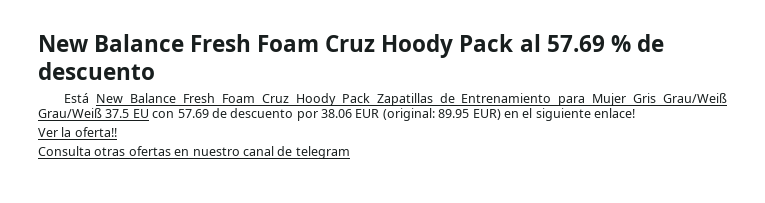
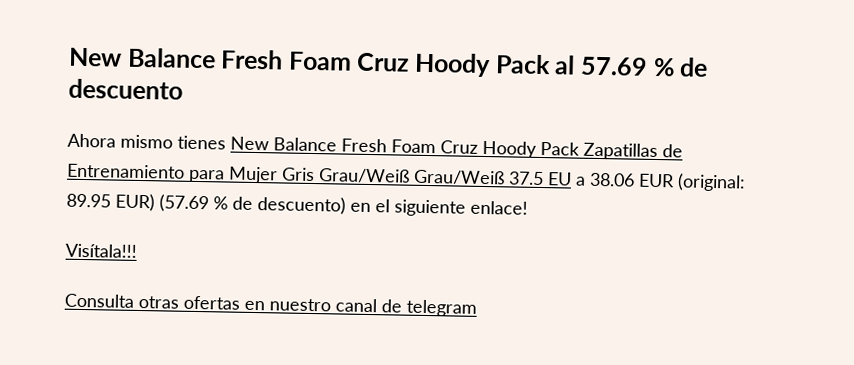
- Está New Balance Fresh Foam Cruz Hoody Pack Zapatillas de Entrenamiento para Mujer Gris Grau/Weiß Grau/Weiß 37.5 EU con 57.69 de descuento por 38.06 EUR (original: 89.95 EUR) en el siguiente enlace!
+ Ahora mismo tienes New Balance Fresh Foam Cruz Hoody Pack Zapatillas de Entrenamiento para Mujer Gris Grau/Weiß Grau/Weiß 37.5 EU a 38.06 EUR (original: 89.95 EUR) (57.69 % de descuento) en el siguiente enlace!
- Ver la oferta!!
+ Visítala!!!

